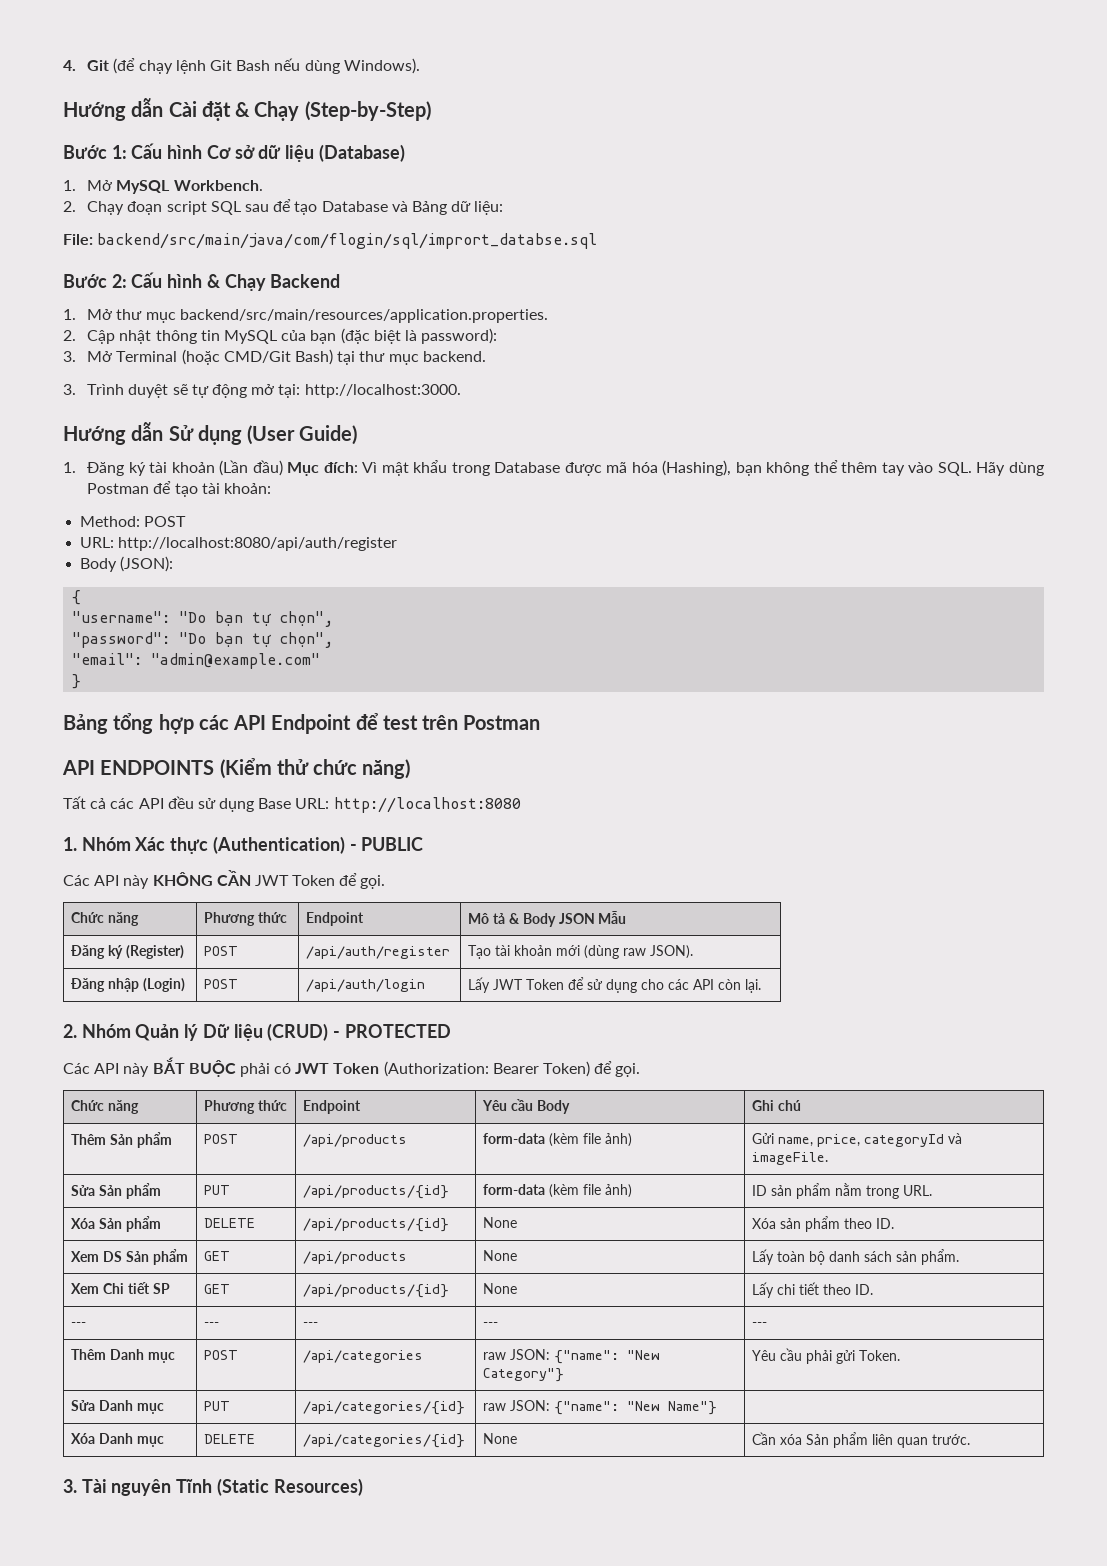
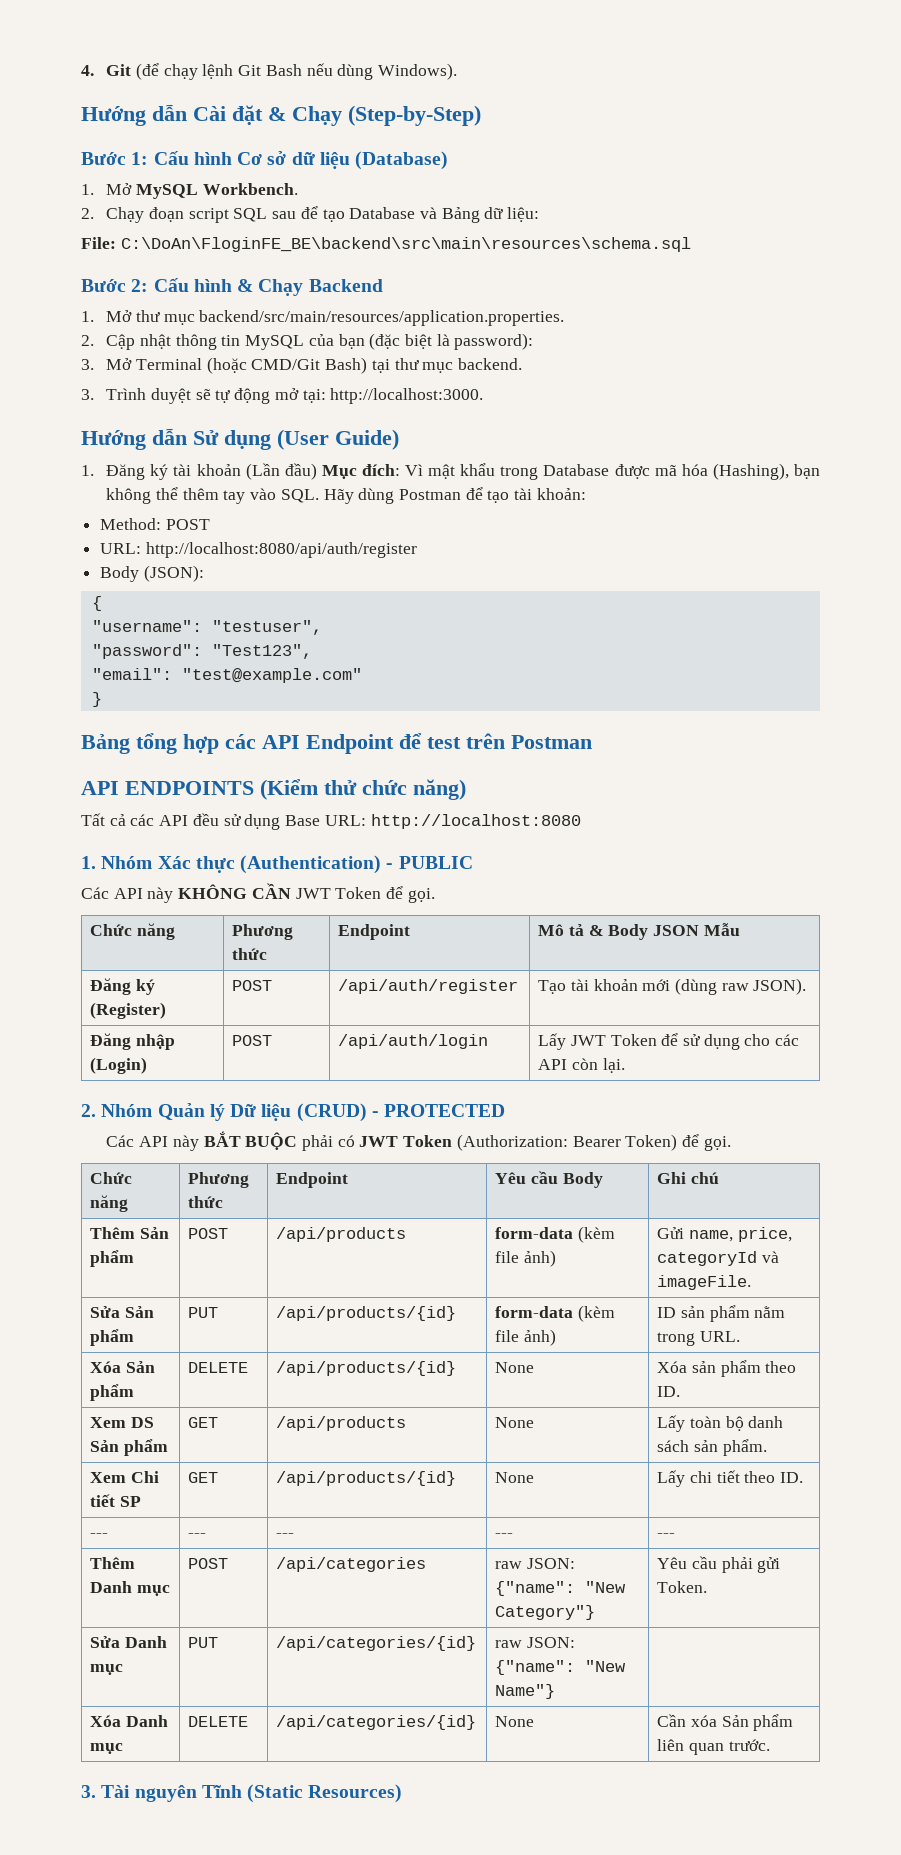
- File: backend/src/main/java/com/flogin/sql/imprort_databse.sql
+ File: C:\DoAn\FloginFE_BE\backend\src\main\resources\schema.sql
- "username": "Do bạn tự chọn",
- "password": "Do bạn tự chọn",
+ "username": "testuser",
+ "password": "Test123",
- "email": "admin@example.com"
+ "email": "test@example.com"

